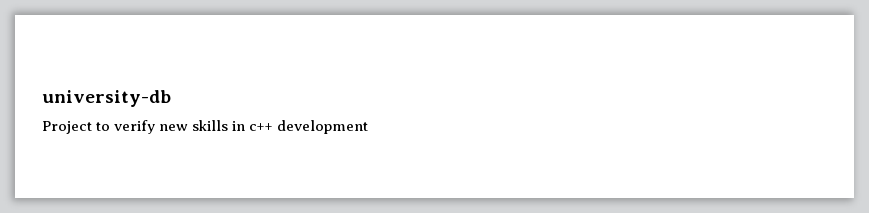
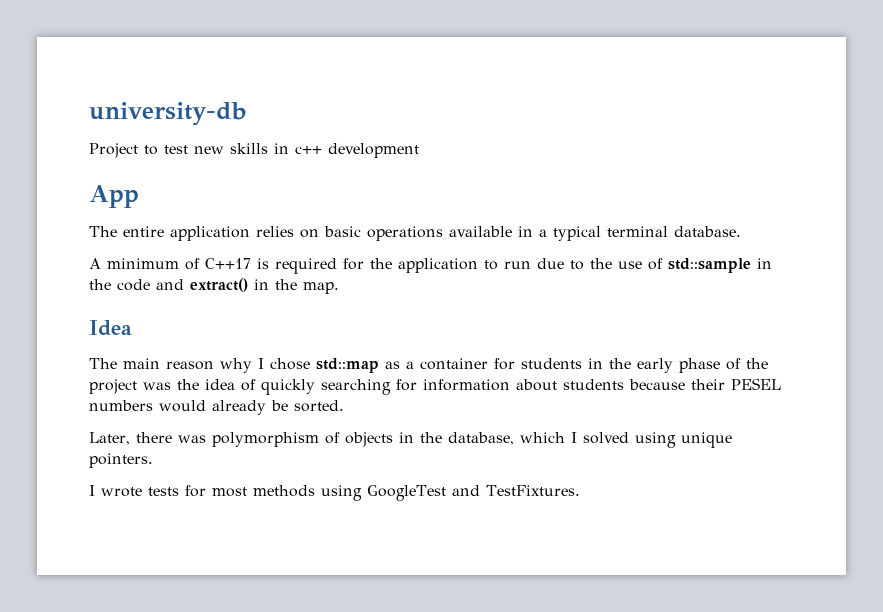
- Project to verify new skills in c++ development
+ Project to test new skills in c++ development
+ App
+ The entire application relies on basic operations available in a typical terminal database.
+ A minimum of C++17 is required for the application to run due to the use of std::sample in the code and extract() in the map.
+ Idea
+ The main reason why I chose std::map as a container for students in the early phase of the project was the idea of quickly searching for information about students because their PESEL numbers would already be sorted.
+ Later, there was polymorphism of objects in the database, which I solved using unique pointers.
+ I wrote tests for most methods using GoogleTest and TestFixtures.

